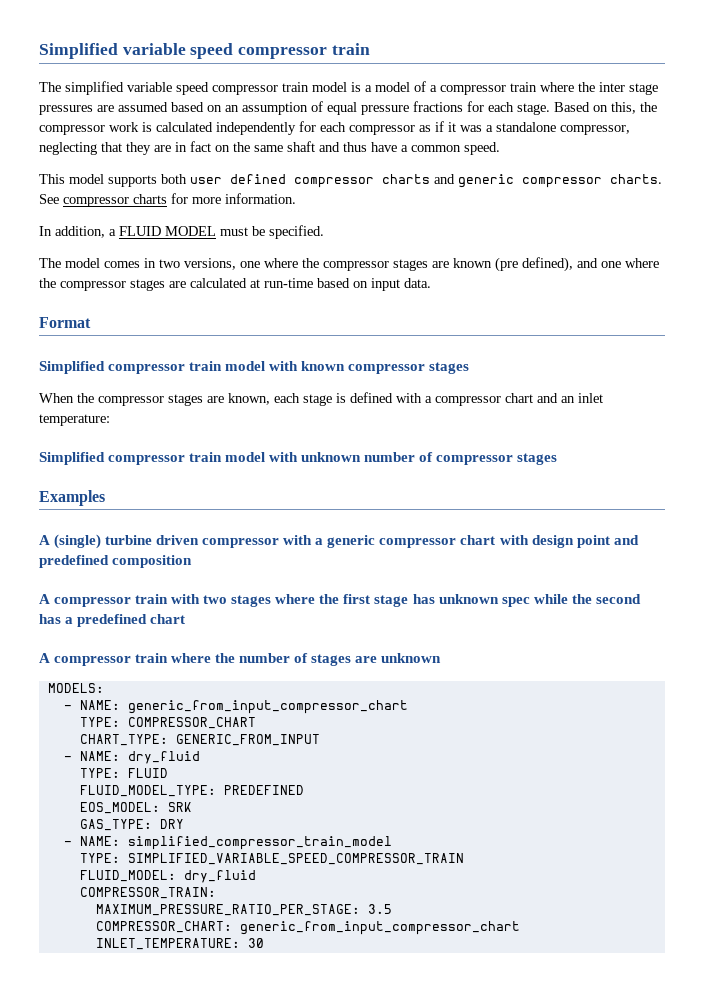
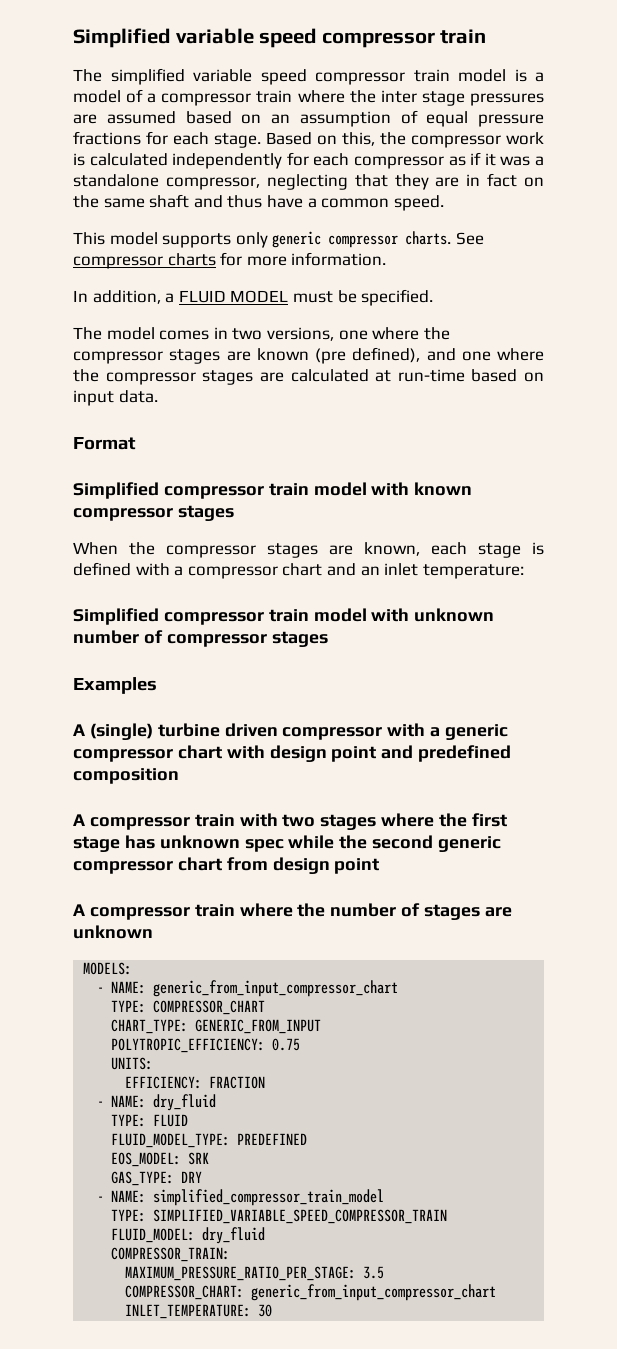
- This model supports both user defined compressor charts and generic compressor charts.
+ This model supports only generic compressor charts.
- A compressor train with two stages where the first stage has unknown spec while the second has a predefined chart
+ A compressor train with two stages where the first stage has unknown spec while the second generic compressor chart from design point
+ POLYTROPIC_EFFICIENCY: 0.75
+ UNITS:
+ EFFICIENCY: FRACTION

